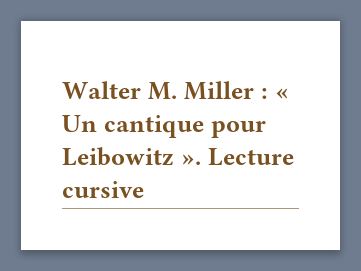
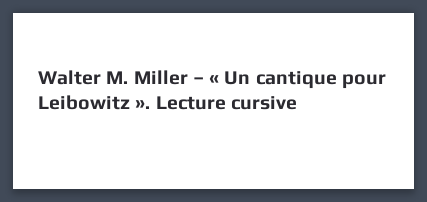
- Walter M. Miller : « Un cantique pour Leibowitz ».
+ Walter M. Miller – « Un cantique pour Leibowitz ».

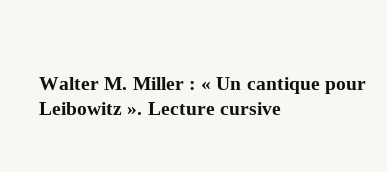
- Walter M. Miller – « Un cantique pour Leibowitz ».
+ Walter M. Miller : « Un cantique pour Leibowitz ».

